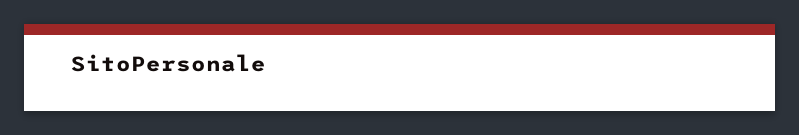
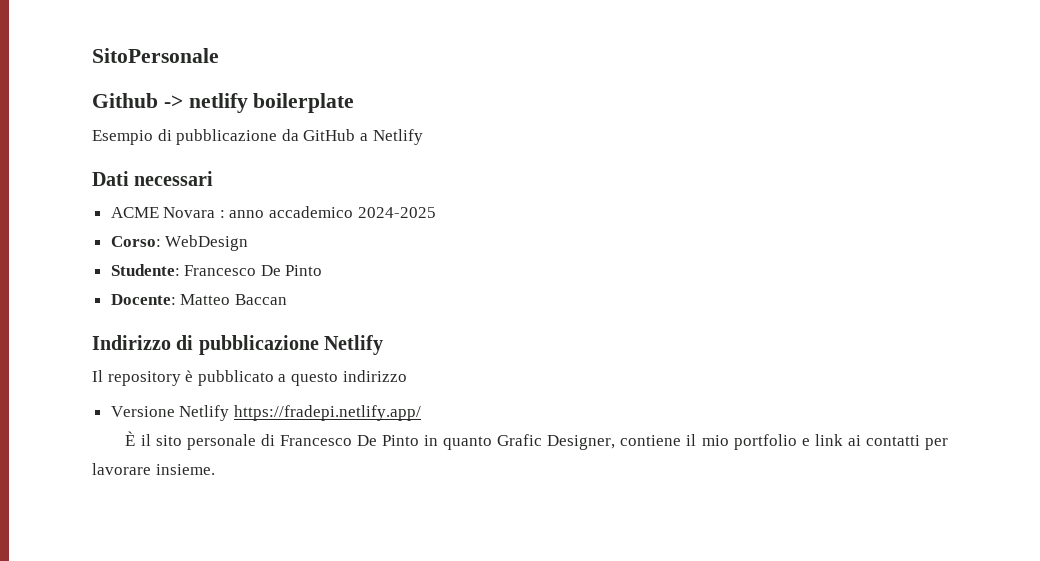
+ Github -> netlify boilerplate
+ Esempio di pubblicazione da GitHub a Netlify
+ Dati necessari
+ ACME Novara : anno accademico 2024-2025
+ Corso: WebDesign
+ Studente: Francesco De Pinto
+ Docente: Matteo Baccan
+ Indirizzo di pubblicazione Netlify
+ Il repository è pubblicato a questo indirizzo
+ Versione Netlify https://fradepi.netlify.app/
+ È il sito personale di Francesco De Pinto in quanto Grafic Designer, contiene il mio portfolio e link ai contatti per lavorare insieme.

